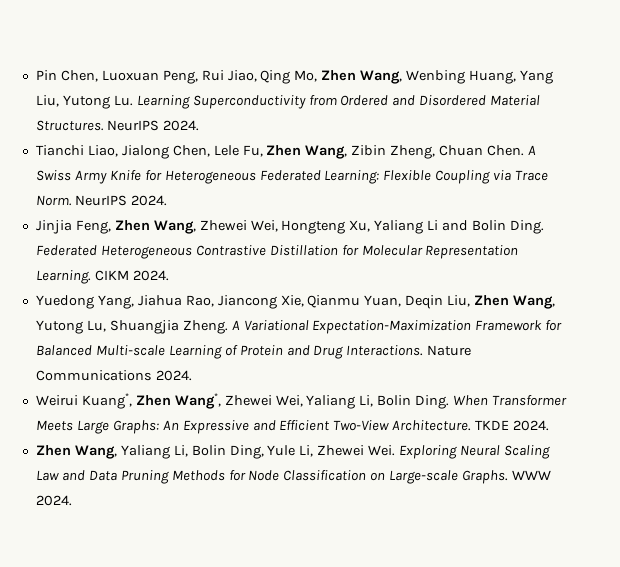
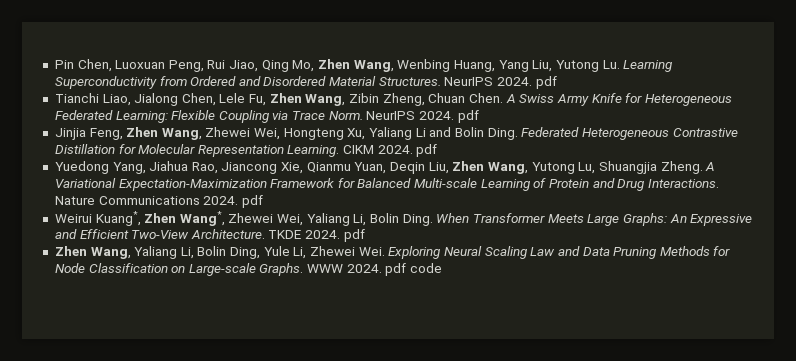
- Pin Chen, Luoxuan Peng, Rui Jiao, Qing Mo, Zhen Wang, Wenbing Huang, Yang Liu, Yutong Lu. Learning Superconductivity from Ordered and Disordered Material Structures. NeurIPS 2024.
+ Pin Chen, Luoxuan Peng, Rui Jiao, Qing Mo, Zhen Wang, Wenbing Huang, Yang Liu, Yutong Lu. Learning Superconductivity from Ordered and Disordered Material Structures. NeurIPS 2024. pdf
- A Swiss Army Knife for Heterogeneous Federated Learning: Flexible Coupling via Trace Norm. NeurIPS 2024.
+ A Swiss Army Knife for Heterogeneous Federated Learning: Flexible Coupling via Trace Norm. NeurIPS 2024. pdf
- CIKM 2024.
+ CIKM 2024. pdf
- Nature Communications 2024.
+ Nature Communications 2024. pdf
- TKDE 2024.
+ TKDE 2024. pdf
- WWW 2024.
+ WWW 2024. pdf code

